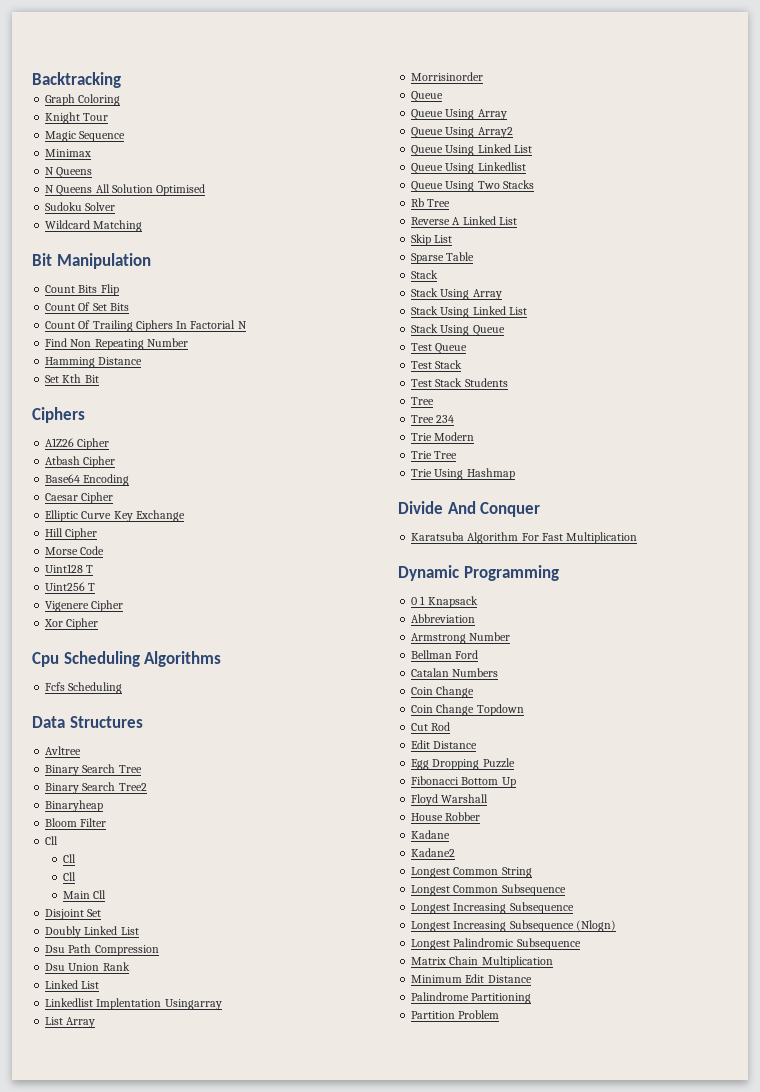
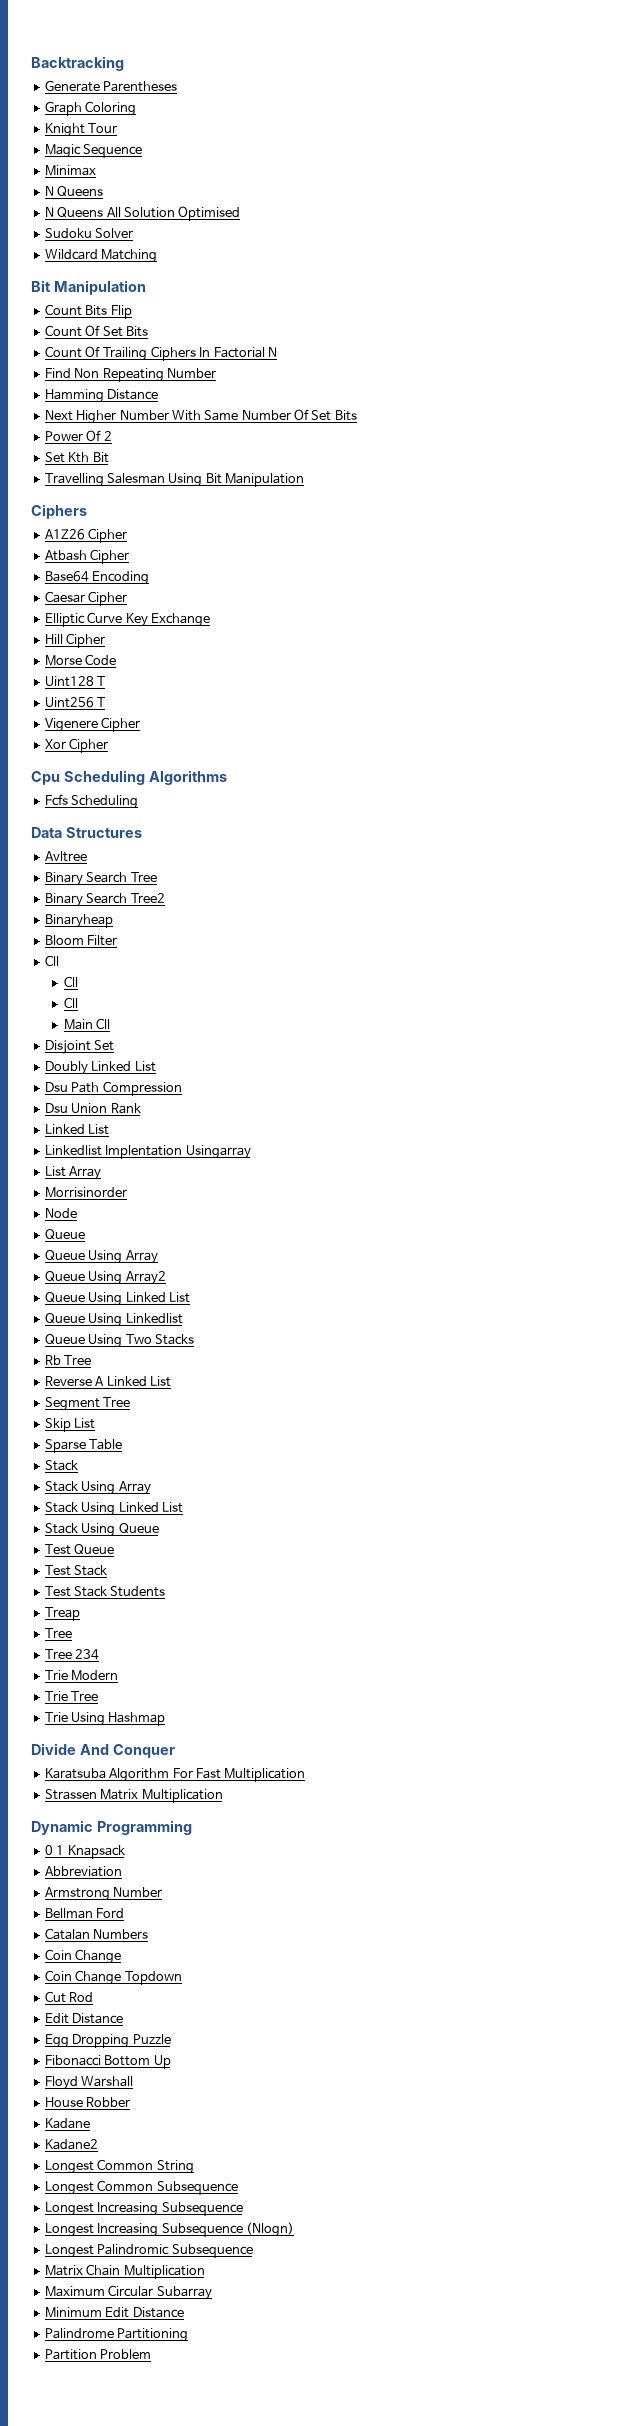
+ Generate Parentheses
+ Next Higher Number With Same Number Of Set Bits
+ Power Of 2
  Set Kth Bit
+ Travelling Salesman Using Bit Manipulation
+ Node
+ Segment Tree
+ Treap
+ Strassen Matrix Multiplication
+ Maximum Circular Subarray

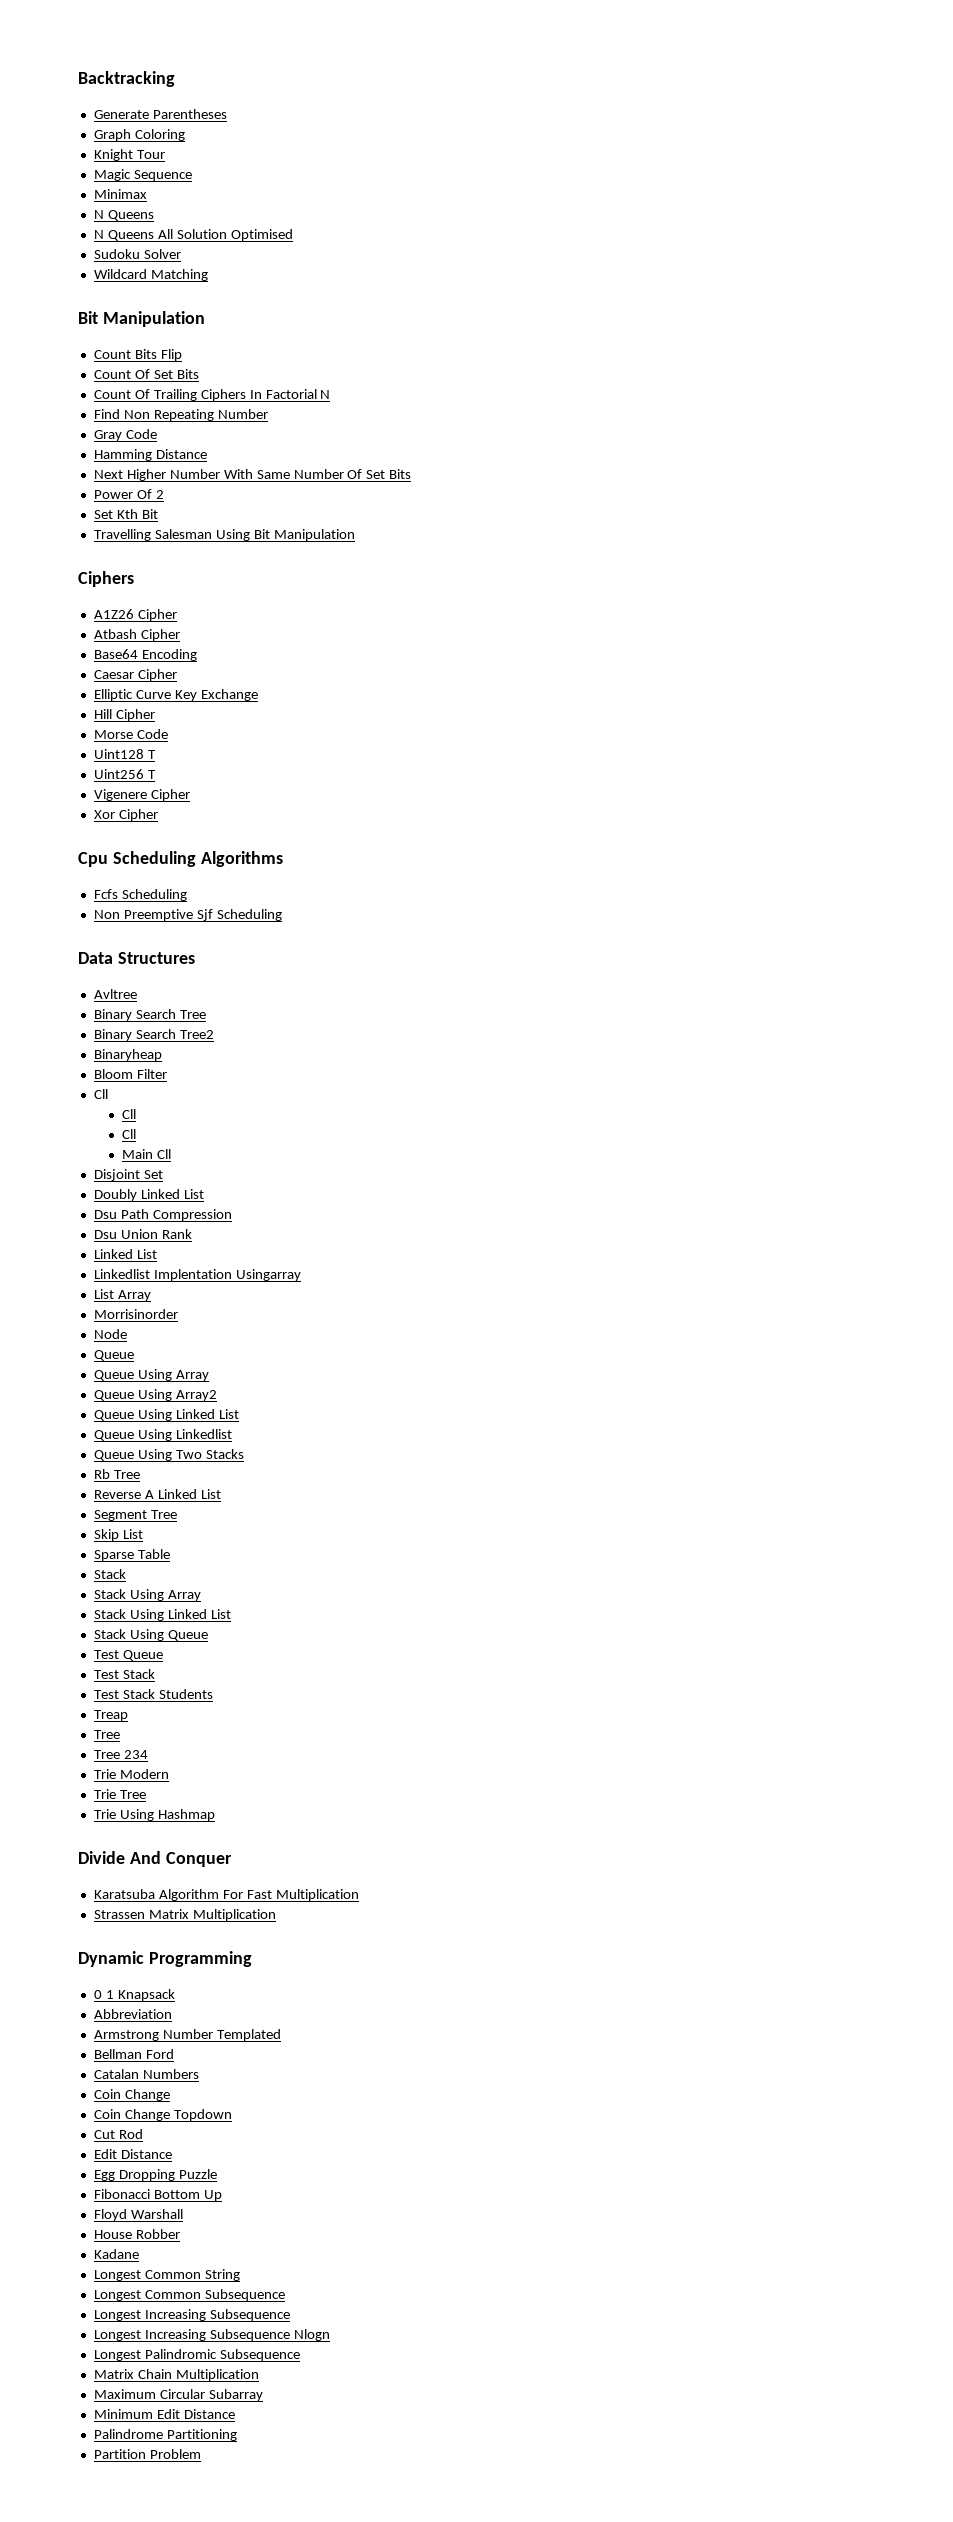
+ Gray Code
+ Non Preemptive Sjf Scheduling
- Armstrong Number
+ Armstrong Number Templated
- Kadane2
- Longest Increasing Subsequence (Nlogn)
+ Longest Increasing Subsequence Nlogn

